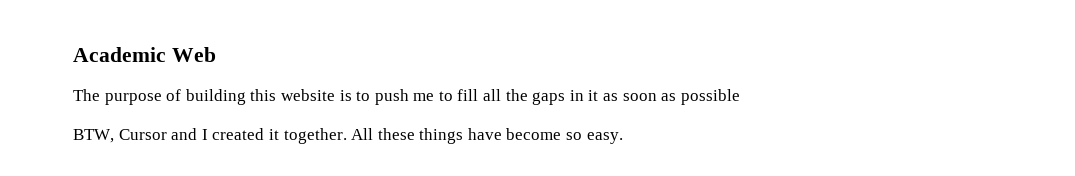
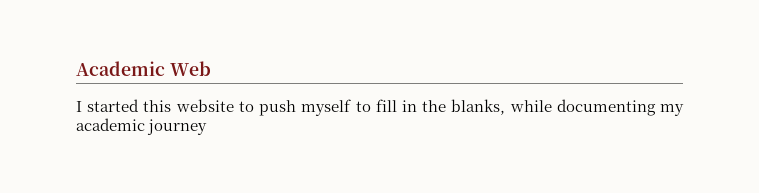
- The purpose of building this website is to push me to fill all the gaps in it as soon as possible
- BTW, Cursor and I created it together. All these things have become so easy.
+ I started this website to push myself to fill in the blanks, while documenting my academic journey

